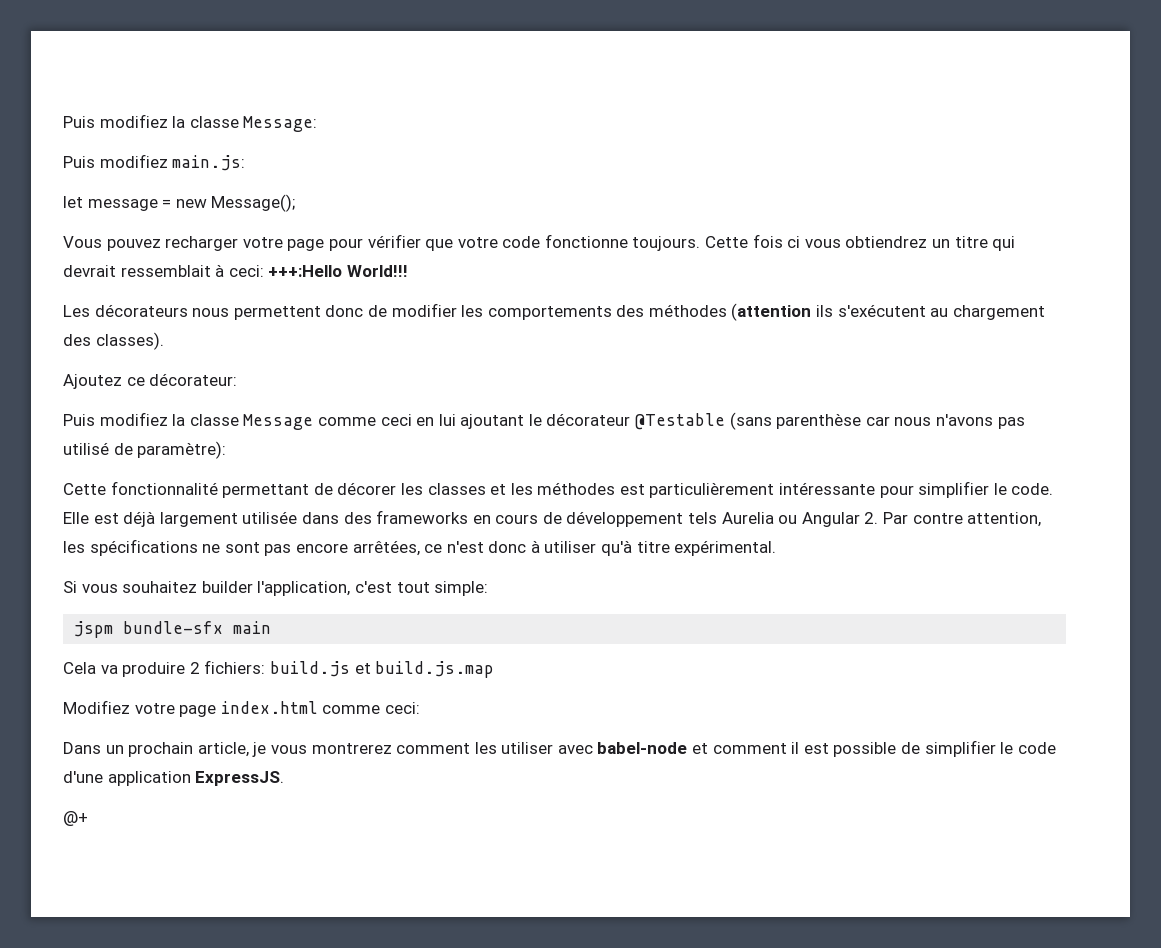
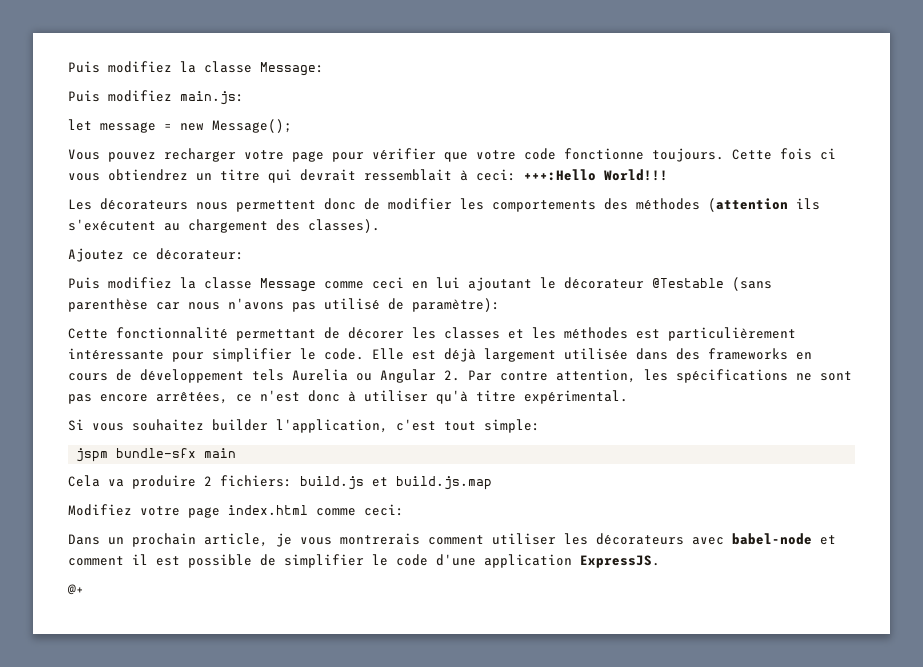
- Dans un prochain article, je vous montrerez comment les utiliser avec babel-node et comment il est possible de simplifier le code d'une application ExpressJS.
+ Dans un prochain article, je vous montrerais comment utiliser les décorateurs avec babel-node et comment il est possible de simplifier le code d'une application ExpressJS.

